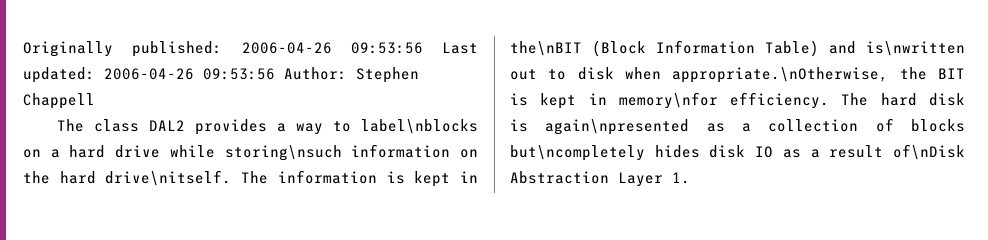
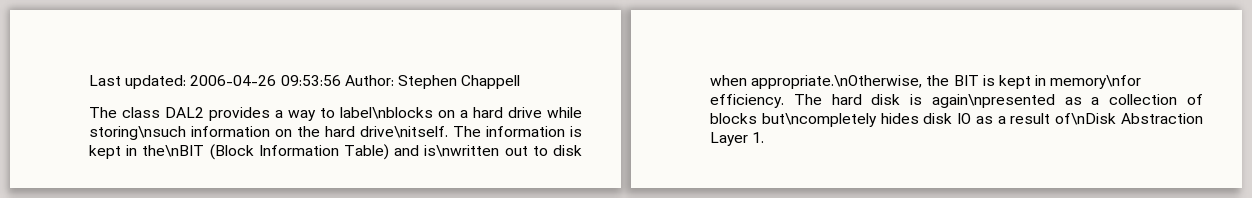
- Originally published: 2006-04-26 09:53:56 Last updated: 2006-04-26 09:53:56 Author: Stephen Chappell
+ Last updated: 2006-04-26 09:53:56 Author: Stephen Chappell

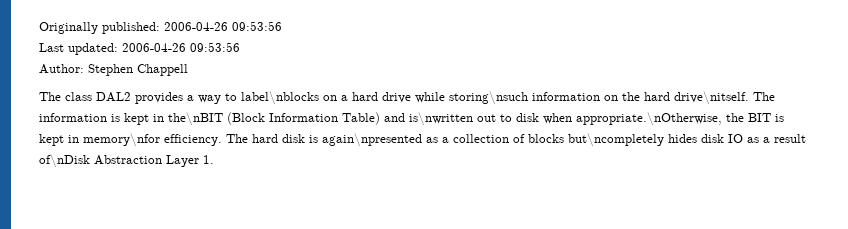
+ Originally published: 2006-04-26 09:53:56
- Last updated: 2006-04-26 09:53:56 Author: Stephen Chappell
+ Last updated: 2006-04-26 09:53:56
+ Author: Stephen Chappell

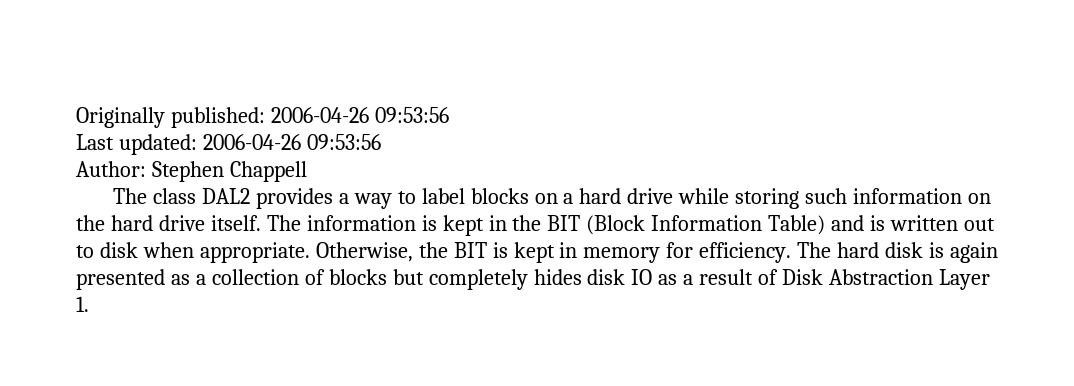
- The class DAL2 provides a way to label\nblocks on a hard drive while storing\nsuch information on the hard drive\nitself.
+ The class DAL2 provides a way to label blocks on a hard drive while storing such information on the hard drive itself.
- The information is kept in the\nBIT (Block Information Table) and is\nwritten out to disk when appropriate.\nOtherwise, the BIT is kept in memory\nfor efficiency.
+ The information is kept in the BIT (Block Information Table) and is written out to disk when appropriate. Otherwise, the BIT is kept in memory for efficiency.
- The hard disk is again\npresented as a collection of blocks but\ncompletely hides disk IO as a result of\nDisk Abstraction Layer 1.
+ The hard disk is again presented as a collection of blocks but completely hides disk IO as a result of Disk Abstraction Layer 1.

